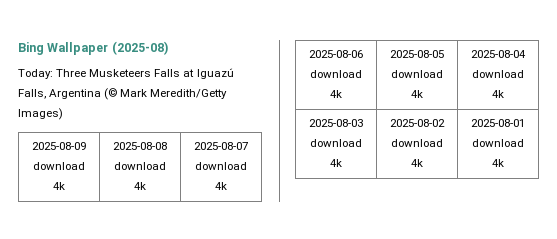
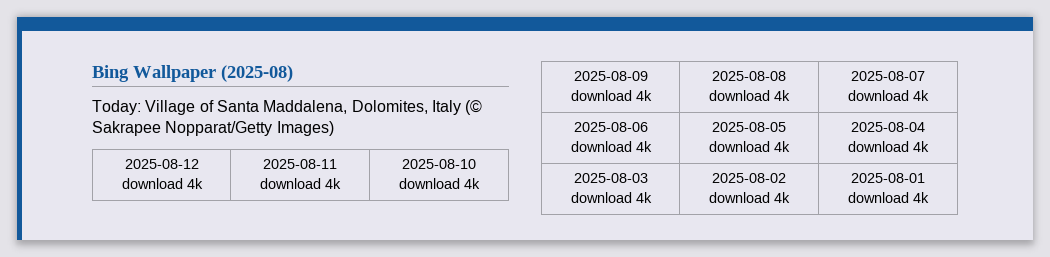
- Today: Three Musketeers Falls at Iguazú Falls, Argentina (© Mark Meredith/Getty Images)
+ Today: Village of Santa Maddalena, Dolomites, Italy (© Sakrapee Nopparat/Getty Images)
+ 2025-08-12 download 4k | 2025-08-11 download 4k | 2025-08-10 download 4k

